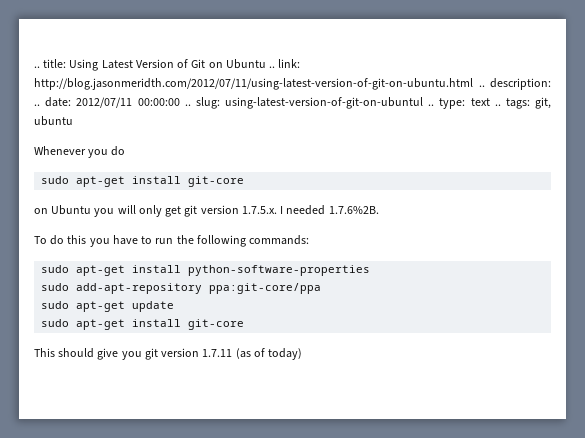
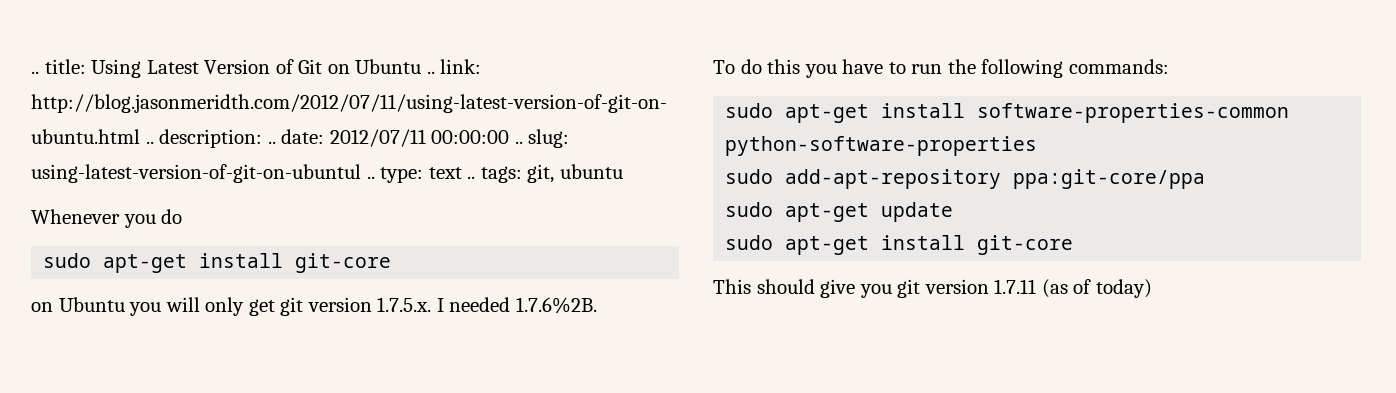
- sudo apt-get install python-software-properties
+ sudo apt-get install software-properties-common python-software-properties

